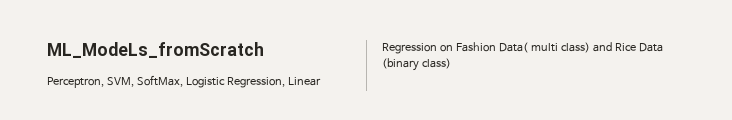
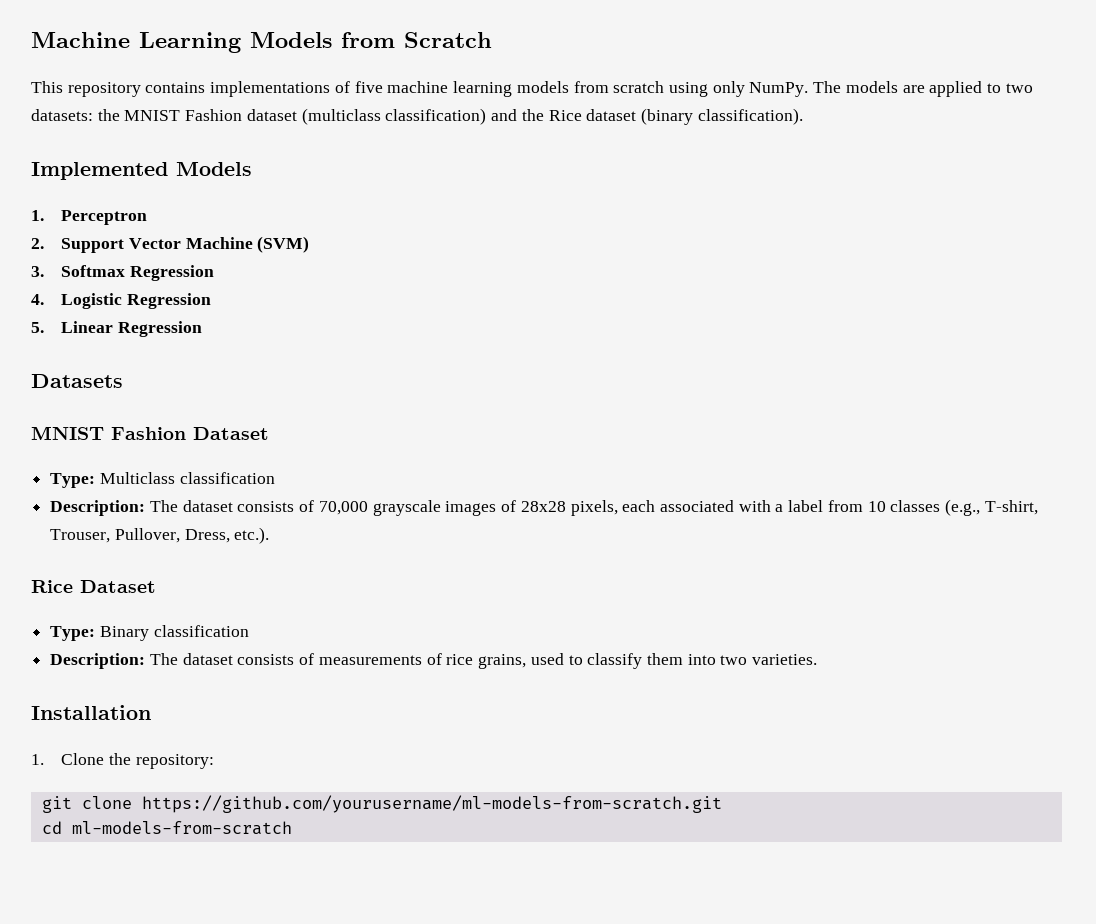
- ML_ModeLs_fromScratch
- Perceptron, SVM, SoftMax, Logistic Regression, Linear Regression on Fashion Data( multi class) and Rice Data (binary class)
+ Machine Learning Models from Scratch
+ This repository contains implementations of five machine learning models from scratch using only NumPy. The models are applied to two datasets: the MNIST Fashion dataset (multiclass classification) and the Rice dataset (binary classification).
+ Implemented Models
+ 1. Perceptron
+ 2. Support Vector Machine (SVM)
+ 3. Softmax Regression
+ 4. Logistic Regression
+ 5. Linear Regression
+ Datasets
+ MNIST Fashion Dataset
+ Type: Multiclass classification
+ Description: The dataset consists of 70,000 grayscale images of 28x28 pixels, each associated with a label from 10 classes (e.g., T-shirt, Trouser, Pullover, Dress, etc.).
+ Rice Dataset
+ Type: Binary classification
+ Description: The dataset consists of measurements of rice grains, used to classify them into two varieties.
+ Installation
+ 1. Clone the repository:
+ git clone https://github.com/yourusername/ml-models-from-scratch.git
+ cd ml-models-from-scratch

